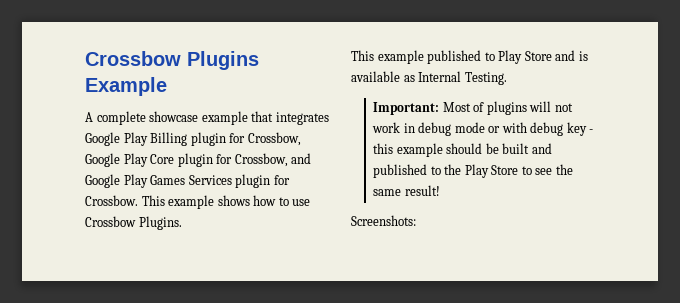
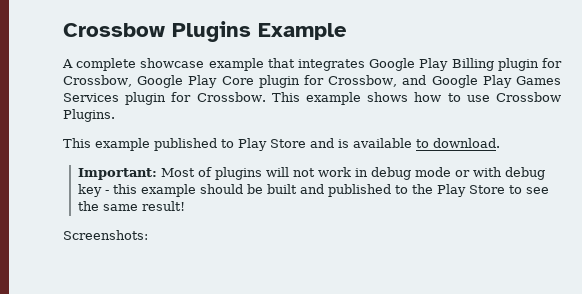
- This example published to Play Store and is available as Internal Testing.
+ This example published to Play Store and is available to download.

